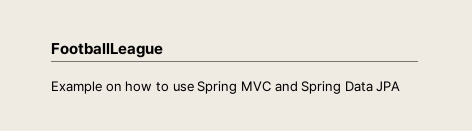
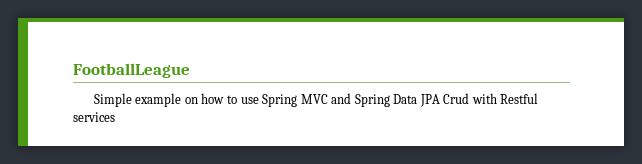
- Example on how to use Spring MVC and Spring Data JPA
+ Simple example on how to use Spring MVC and Spring Data JPA Crud with Restful services

